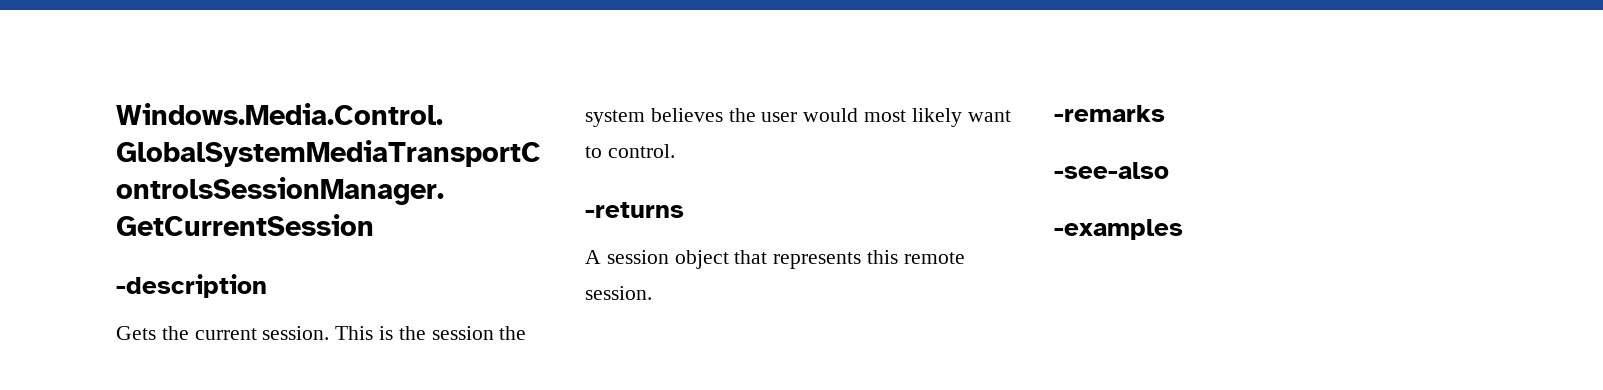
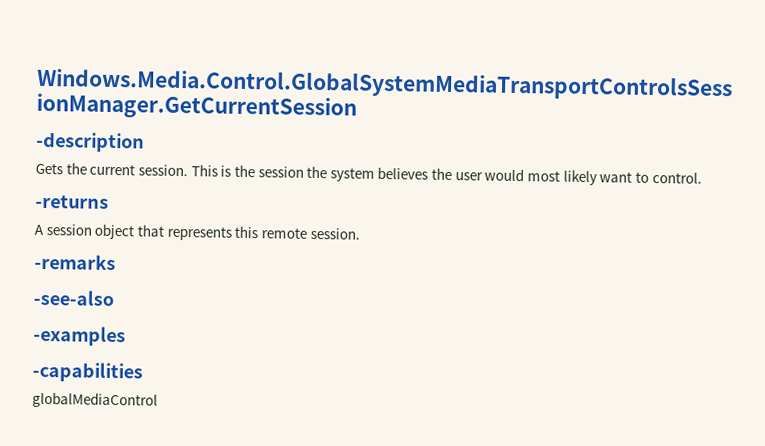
+ -capabilities
+ globalMediaControl

